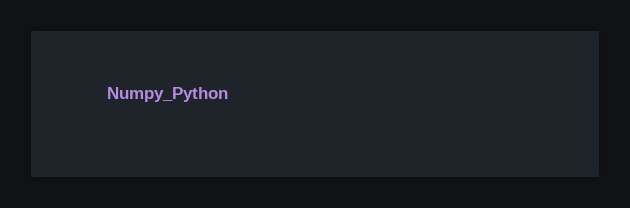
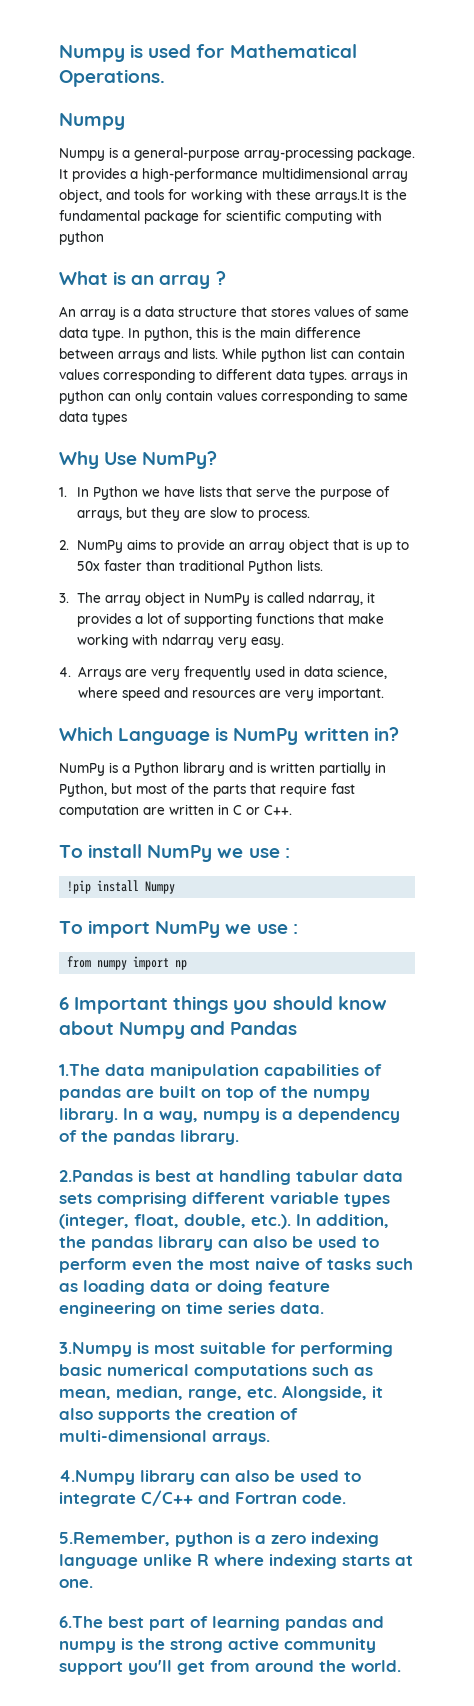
- Numpy_Python
+ Numpy is used for Mathematical Operations.
+ Numpy
+ Numpy is a general-purpose array-processing package. It provides a high-performance multidimensional array object, and tools for working with these arrays.It is the fundamental package for scientific computing with python
+ What is an array ?
+ An array is a data structure that stores values of same data type. In python, this is the main difference between arrays and lists. While python list can contain values corresponding to different data types. arrays in python can only contain values corresponding to same data types
+ Why Use NumPy?
+ 1. In Python we have lists that serve the purpose of arrays, but they are slow to process.
+ 2. NumPy aims to provide an array object that is up to 50x faster than traditional Python lists.
+ 3. The array object in NumPy is called ndarray, it provides a lot of supporting functions that make working with ndarray very easy.
+ 4. Arrays are very frequently used in data science, where speed and resources are very important.
+ Which Language is NumPy written in?
+ NumPy is a Python library and is written partially in Python, but most of the parts that require fast computation are written in C or C++.
+ To install NumPy we use :
+ !pip install Numpy
+ To import NumPy we use :
+ from numpy import np
+ 6 Important things you should know about Numpy and Pandas
+ 1.The data manipulation capabilities of pandas are built on top of the numpy library. In a way, numpy is a dependency of the pandas library.
+ 2.Pandas is best at handling tabular data sets comprising different variable types (integer, float, double, etc.). In addition, the pandas library can also be used to perform even the most naive of tasks such as loading data or doing feature engineering on time series data.
+ 3.Numpy is most suitable for performing basic numerical computations such as mean, median, range, etc. Alongside, it also supports the creation of multi-dimensional arrays.
+ 4.Numpy library can also be used to integrate C/C++ and Fortran code.
+ 5.Remember, python is a zero indexing language unlike R where indexing starts at one.
+ 6.The best part of learning pandas and numpy is the strong active community support you'll get from around the world.

